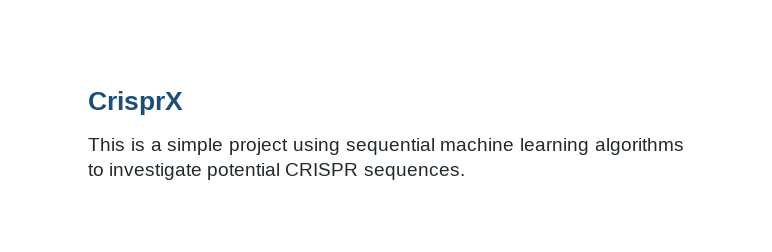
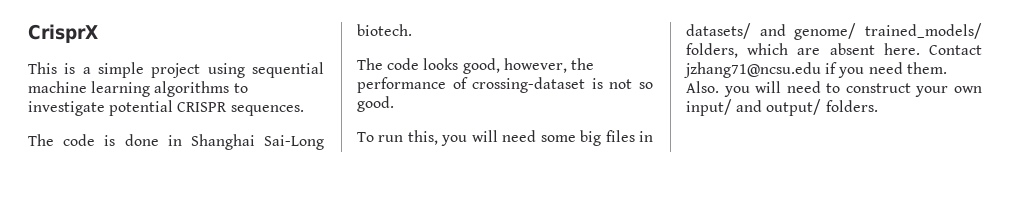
+ The code is done in Shanghai Sai-Long biotech.
+ The code looks good, however, the performance of crossing-dataset is not so good.
+ To run this, you will need some big files in datasets/ and genome/ trained_models/ folders, which are absent here. Contact jzhang71@ncsu.edu if you need them. Also. you will need to construct your own input/ and output/ folders.

